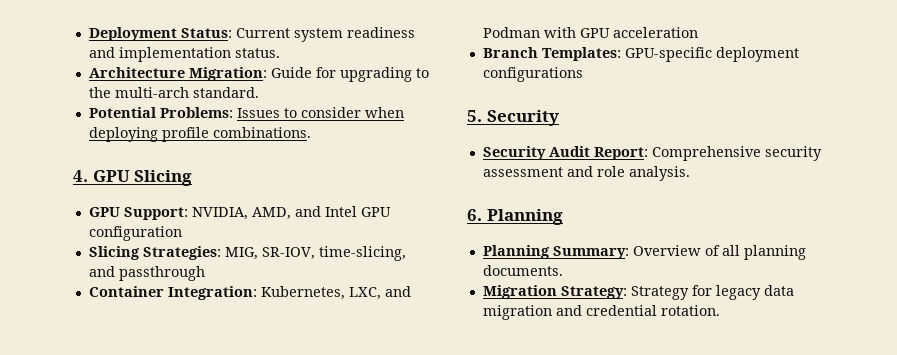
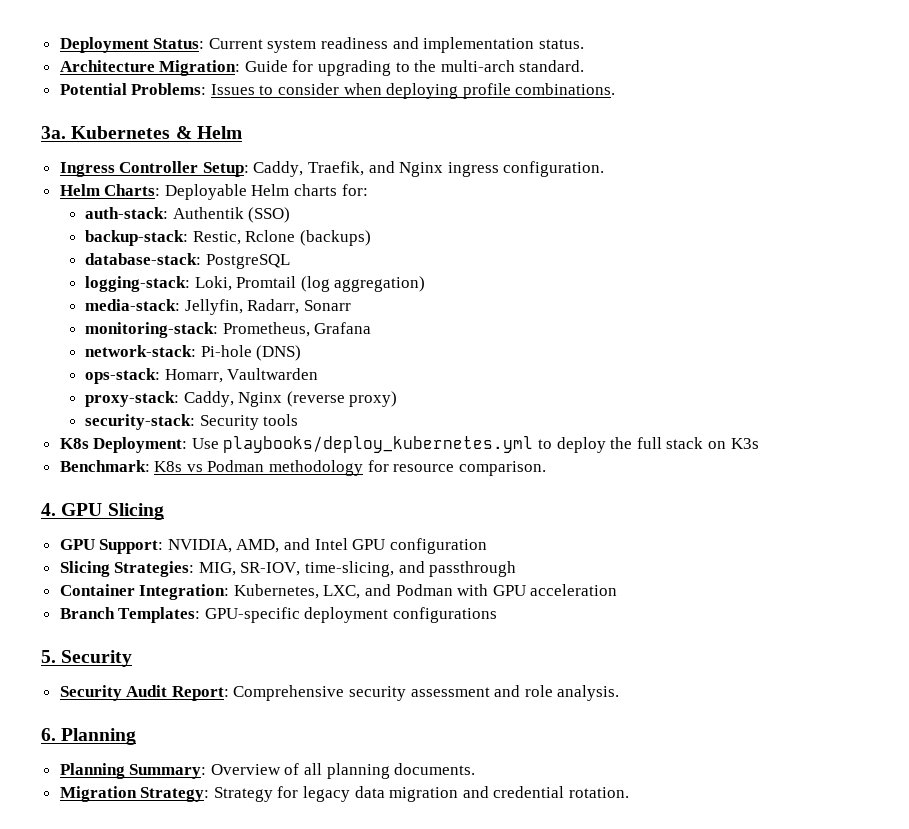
+ 3a. Kubernetes & Helm
+ Ingress Controller Setup: Caddy, Traefik, and Nginx ingress configuration.
+ Helm Charts: Deployable Helm charts for:
+ auth-stack: Authentik (SSO)
+ backup-stack: Restic, Rclone (backups)
+ database-stack: PostgreSQL
+ logging-stack: Loki, Promtail (log aggregation)
+ media-stack: Jellyfin, Radarr, Sonarr
+ monitoring-stack: Prometheus, Grafana
+ network-stack: Pi-hole (DNS)
+ ops-stack: Homarr, Vaultwarden
+ proxy-stack: Caddy, Nginx (reverse proxy)
+ security-stack: Security tools
+ K8s Deployment: Use playbooks/deploy_kubernetes.yml to deploy the full stack on K3s
+ Benchmark: K8s vs Podman methodology for resource comparison.

